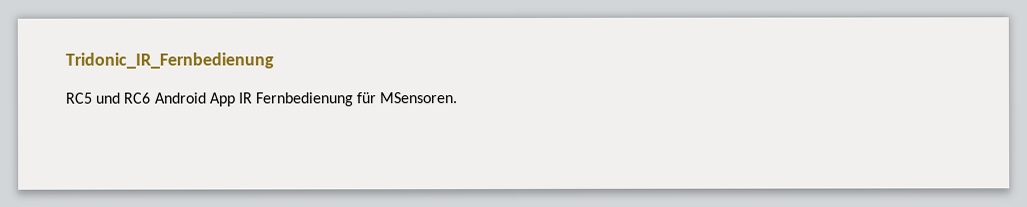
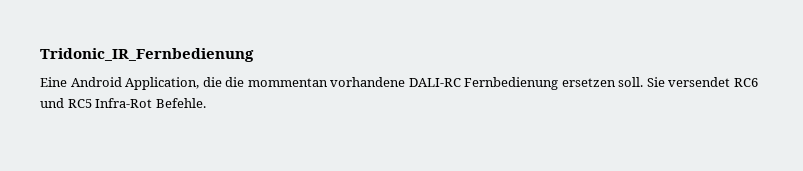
- RC5 und RC6 Android App IR Fernbedienung für MSensoren.
+ Eine Android Application, die die mommentan vorhandene DALI-RC Fernbedienung ersetzen soll. Sie versendet RC6 und RC5 Infra-Rot Befehle.

